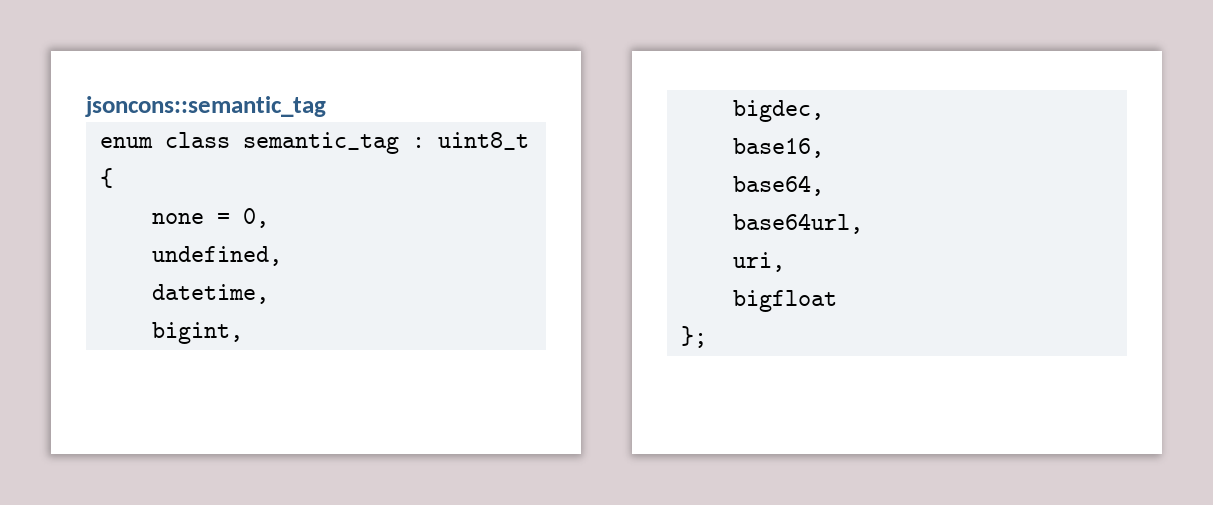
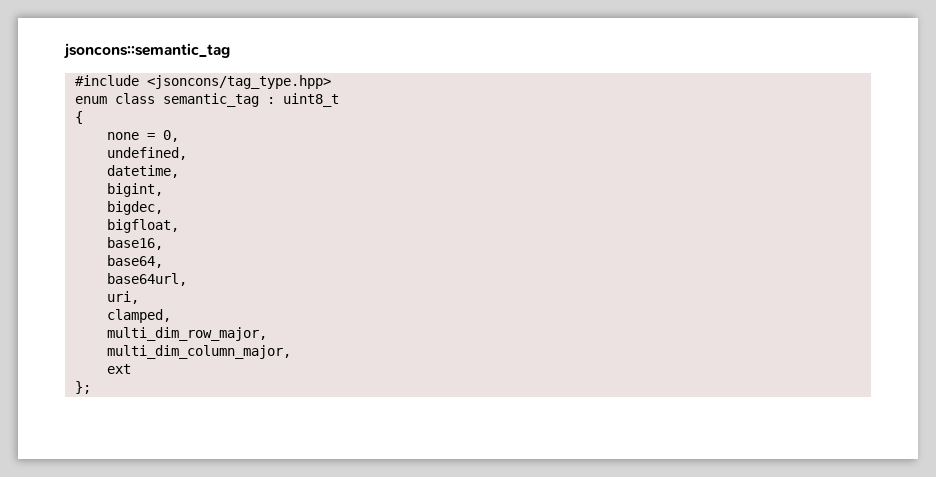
+ #include <jsoncons/tag_type.hpp>
+ bigfloat,
- bigfloat
+ clamped,
+ multi_dim_row_major,
+ multi_dim_column_major,
+ ext

